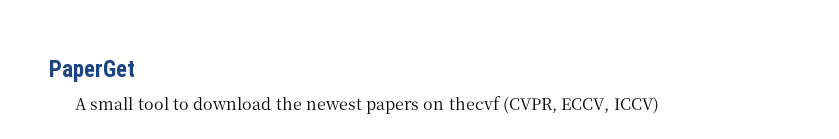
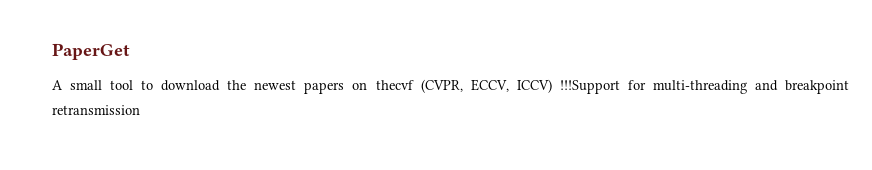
- A small tool to download the newest papers on thecvf (CVPR, ECCV, ICCV)
+ A small tool to download the newest papers on thecvf (CVPR, ECCV, ICCV) !!!Support for multi-threading and breakpoint retransmission

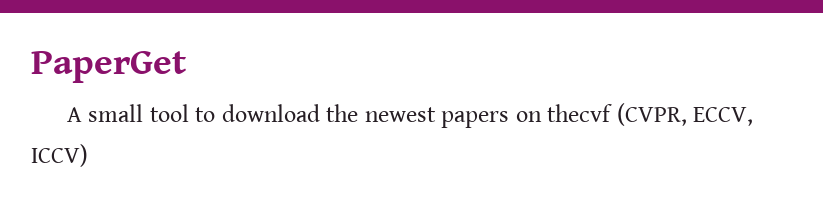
- A small tool to download the newest papers on thecvf (CVPR, ECCV, ICCV) !!!Support for multi-threading and breakpoint retransmission
+ A small tool to download the newest papers on thecvf (CVPR, ECCV, ICCV)

